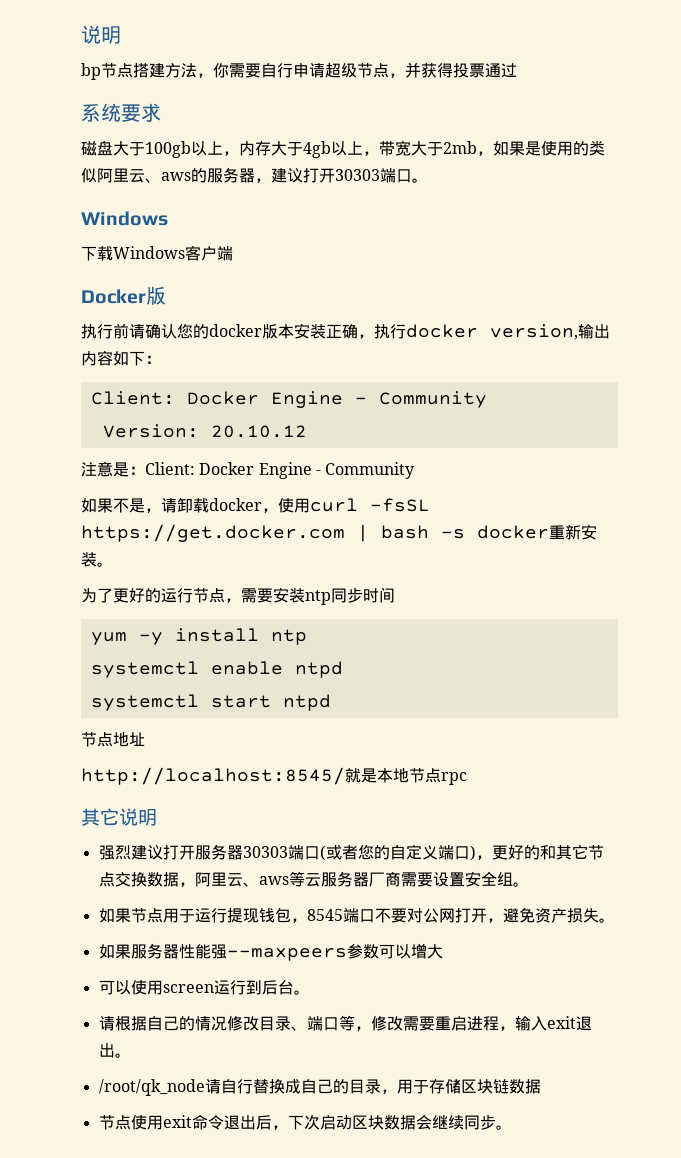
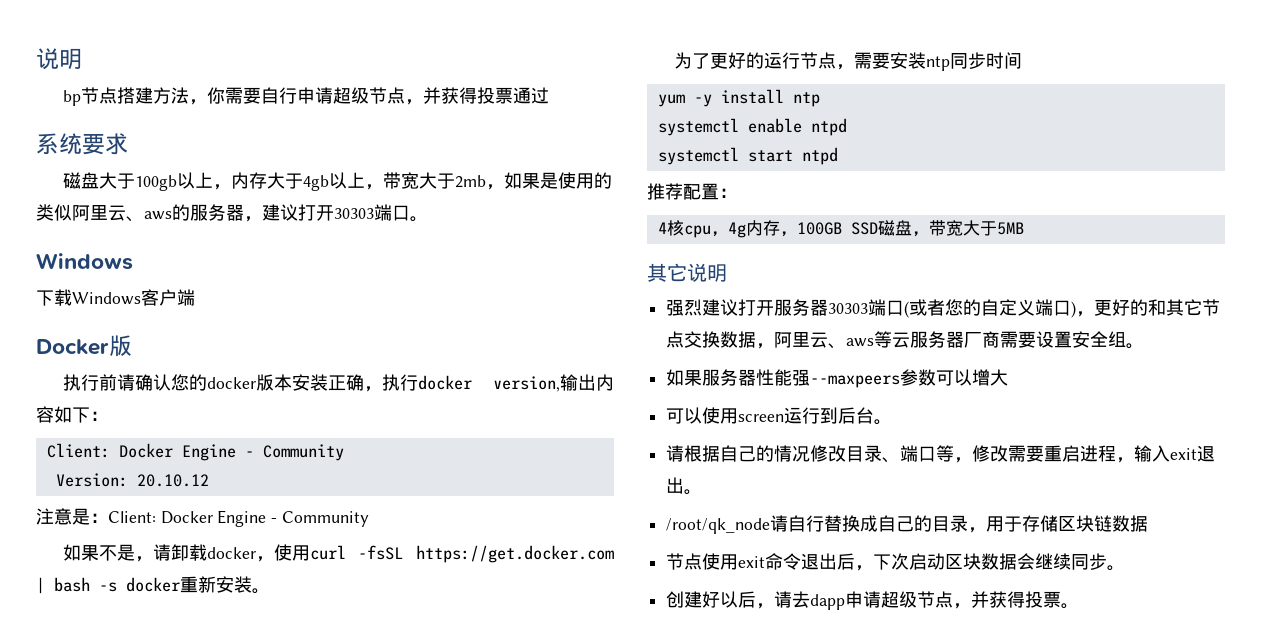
- 节点地址
- http://localhost:8545/就是本地节点rpc
+ 推荐配置：
+ 4核cpu，4g内存，100GB SSD磁盘，带宽大于5MB
- 如果节点用于运行提现钱包，8545端口不要对公网打开，避免资产损失。
+ 创建好以后，请去dapp申请超级节点，并获得投票。

